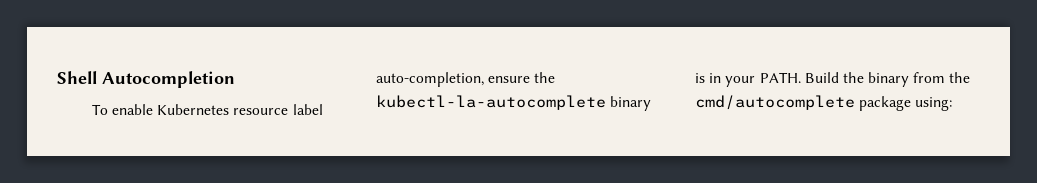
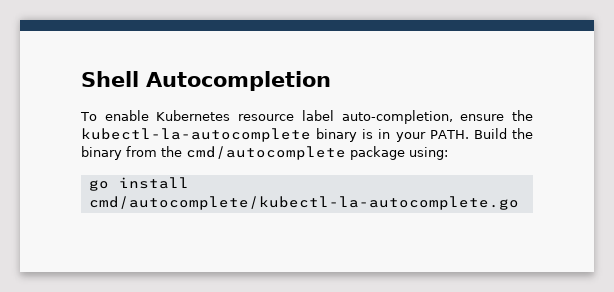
+ go install cmd/autocomplete/kubectl-la-autocomplete.go

